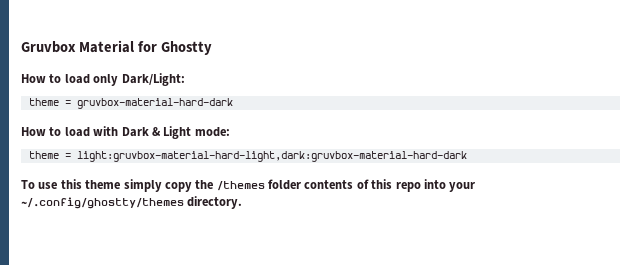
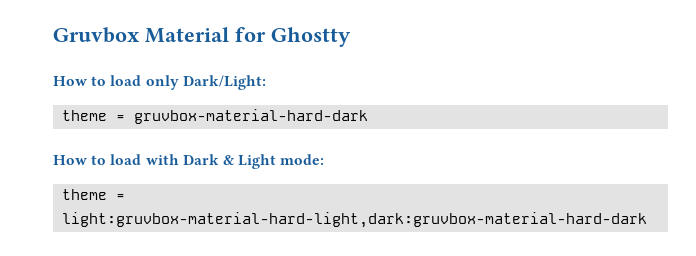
- To use this theme simply copy the /themes folder contents of this repo into your ~/.config/ghostty/themes directory.

